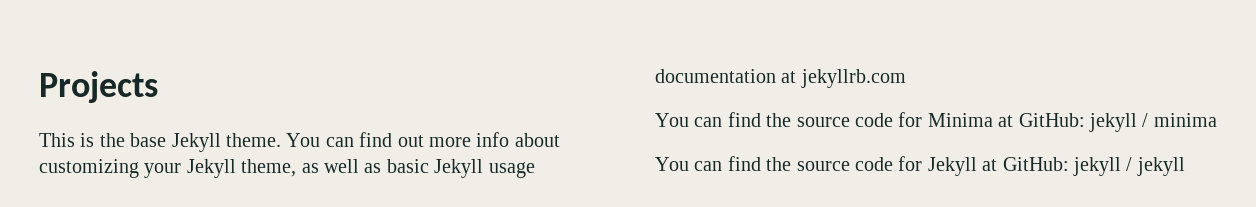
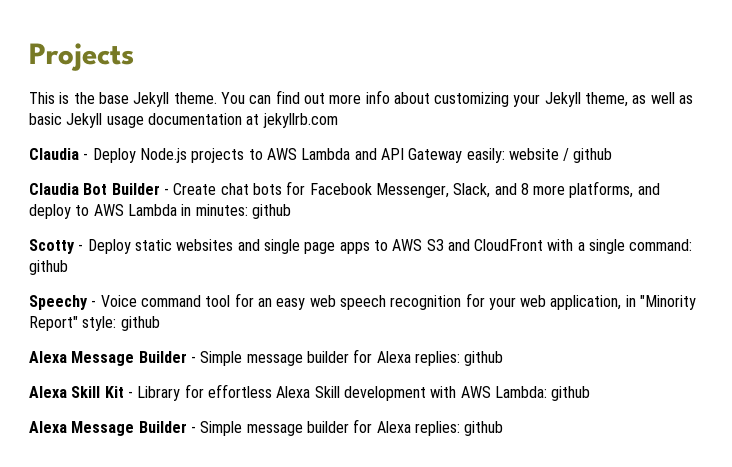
- You can find the source code for Minima at GitHub: jekyll / minima
- You can find the source code for Jekyll at GitHub: jekyll / jekyll
+ Claudia - Deploy Node.js projects to AWS Lambda and API Gateway easily: website / github
+ Claudia Bot Builder - Create chat bots for Facebook Messenger, Slack, and 8 more platforms, and deploy to AWS Lambda in minutes: github
+ Scotty - Deploy static websites and single page apps to AWS S3 and CloudFront with a single command: github
+ Speechy - Voice command tool for an easy web speech recognition for your web application, in "Minority Report" style: github
+ Alexa Message Builder - Simple message builder for Alexa replies: github
+ Alexa Skill Kit - Library for effortless Alexa Skill development with AWS Lambda: github
+ Alexa Message Builder - Simple message builder for Alexa replies: github

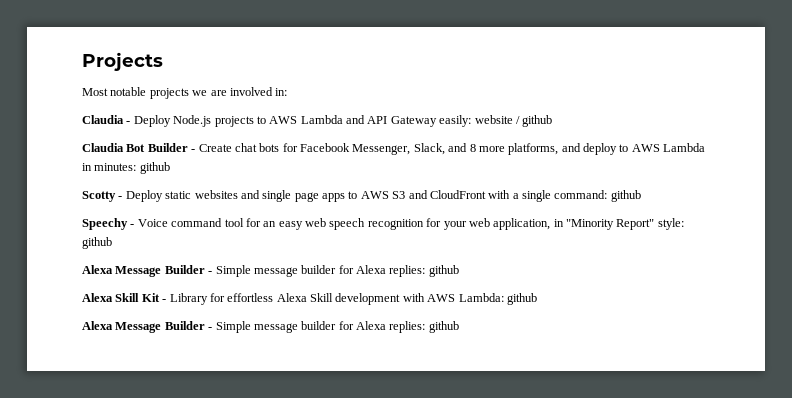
- This is the base Jekyll theme. You can find out more info about customizing your Jekyll theme, as well as basic Jekyll usage documentation at jekyllrb.com
+ Most notable projects we are involved in:

